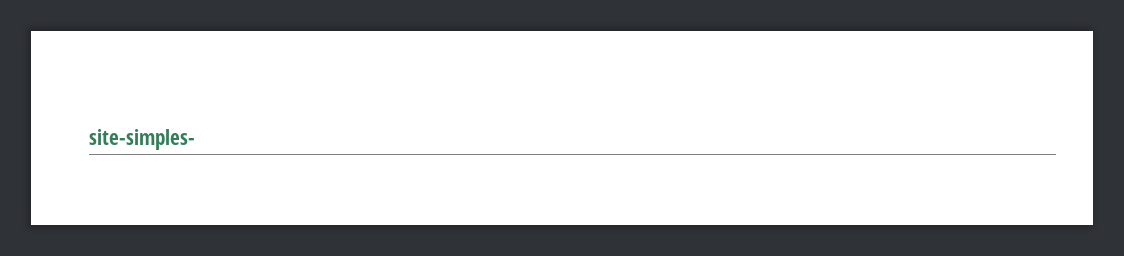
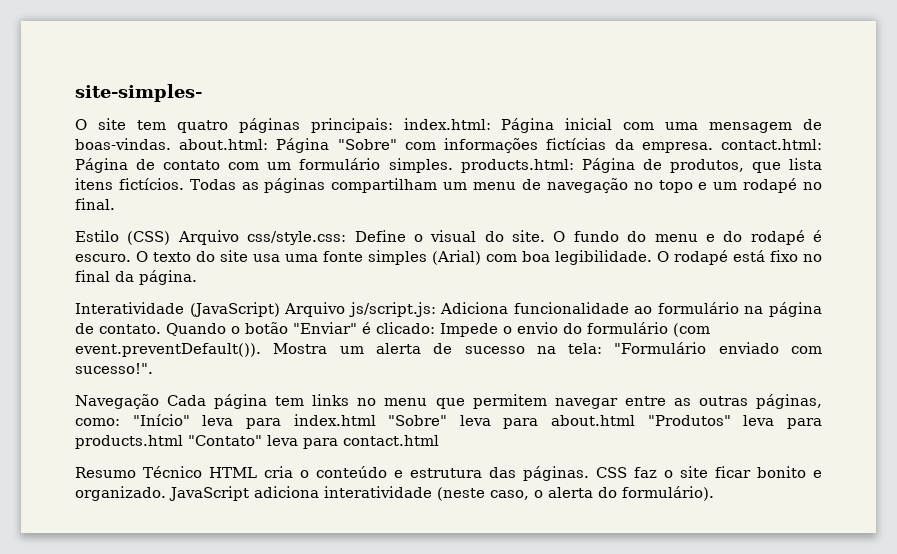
+ O site tem quatro páginas principais: index.html: Página inicial com uma mensagem de boas-vindas. about.html: Página "Sobre" com informações fictícias da empresa. contact.html: Página de contato com um formulário simples. products.html: Página de produtos, que lista itens fictícios. Todas as páginas compartilham um menu de navegação no topo e um rodapé no final.
+ Estilo (CSS) Arquivo css/style.css: Define o visual do site. O fundo do menu e do rodapé é escuro. O texto do site usa uma fonte simples (Arial) com boa legibilidade. O rodapé está fixo no final da página.
+ Interatividade (JavaScript) Arquivo js/script.js: Adiciona funcionalidade ao formulário na página de contato. Quando o botão "Enviar" é clicado: Impede o envio do formulário (com event.preventDefault()). Mostra um alerta de sucesso na tela: "Formulário enviado com sucesso!".
+ Navegação Cada página tem links no menu que permitem navegar entre as outras páginas, como: "Início" leva para index.html "Sobre" leva para about.html "Produtos" leva para products.html "Contato" leva para contact.html
+ Resumo Técnico HTML cria o conteúdo e estrutura das páginas. CSS faz o site ficar bonito e organizado. JavaScript adiciona interatividade (neste caso, o alerta do formulário).

